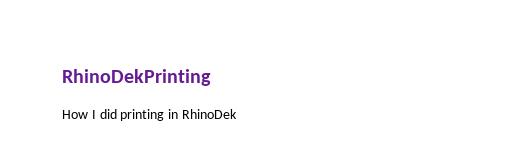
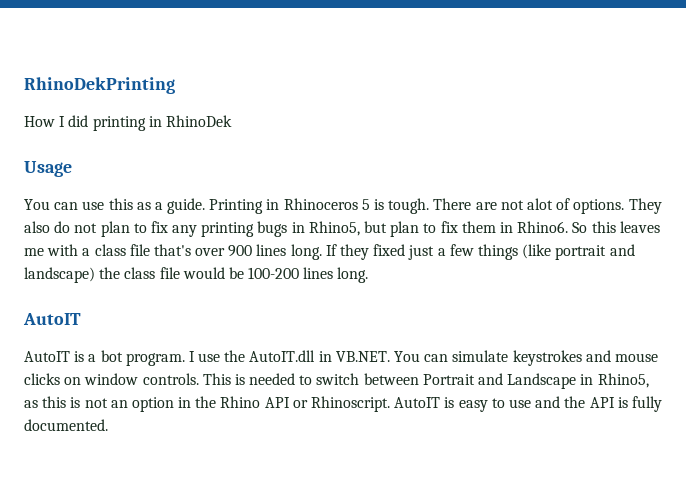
+ Usage
+ You can use this as a guide. Printing in Rhinoceros 5 is tough. There are not alot of options. They also do not plan to fix any printing bugs in Rhino5, but plan to fix them in Rhino6. So this leaves me with a class file that's over 900 lines long. If they fixed just a few things (like portrait and landscape) the class file would be 100-200 lines long.
+ AutoIT
+ AutoIT is a bot program. I use the AutoIT.dll in VB.NET. You can simulate keystrokes and mouse clicks on window controls. This is needed to switch between Portrait and Landscape in Rhino5, as this is not an option in the Rhino API or Rhinoscript. AutoIT is easy to use and the API is fully documented.

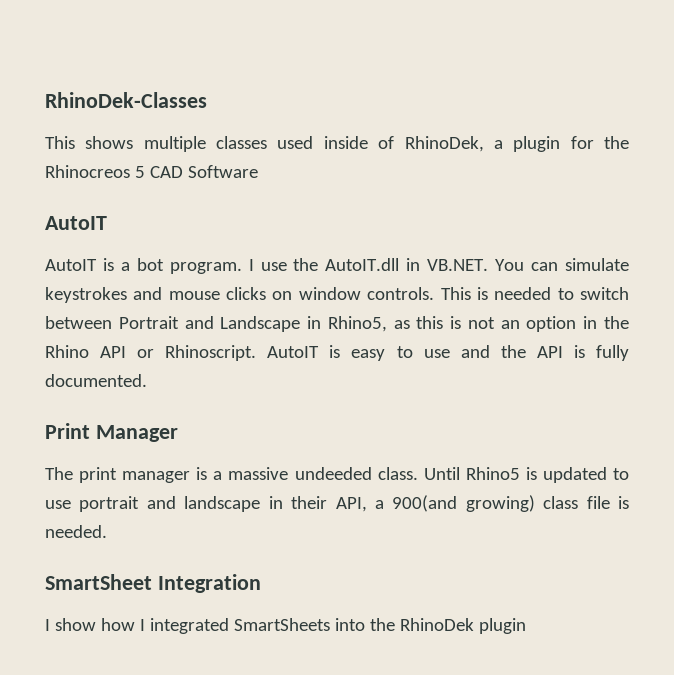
- RhinoDekPrinting
- How I did printing in RhinoDek
- Usage
- You can use this as a guide. Printing in Rhinoceros 5 is tough. There are not alot of options. They also do not plan to fix any printing bugs in Rhino5, but plan to fix them in Rhino6. So this leaves me with a class file that's over 900 lines long. If they fixed just a few things (like portrait and landscape) the class file would be 100-200 lines long.
+ RhinoDek-Classes
+ This shows multiple classes used inside of RhinoDek, a plugin for the Rhinocreos 5 CAD Software
+ Print Manager
+ The print manager is a massive undeeded class. Until Rhino5 is updated to use portrait and landscape in their API, a 900(and growing) class file is needed.
+ SmartSheet Integration
+ I show how I integrated SmartSheets into the RhinoDek plugin

